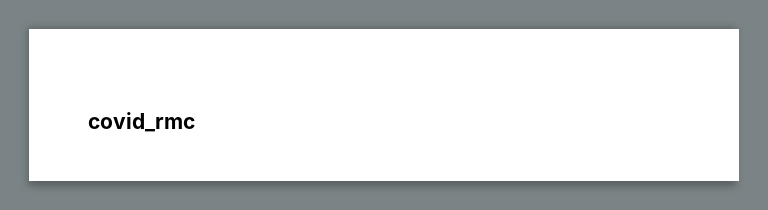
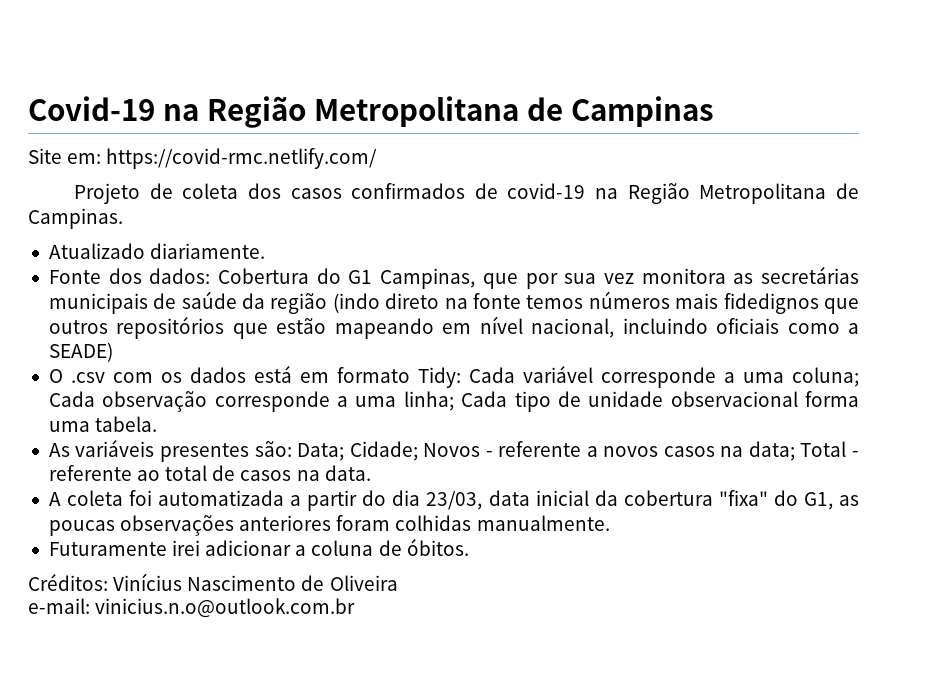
- covid_rmc
+ Covid-19 na Região Metropolitana de Campinas
+ Site em: https://covid-rmc.netlify.com/
+ Projeto de coleta dos casos confirmados de covid-19 na Região Metropolitana de Campinas.
+ Atualizado diariamente.
+ Fonte dos dados: Cobertura do G1 Campinas, que por sua vez monitora as secretárias municipais de saúde da região (indo direto na fonte temos números mais fidedignos que outros repositórios que estão mapeando em nível nacional, incluindo oficiais como a SEADE)
+ O .csv com os dados está em formato Tidy: Cada variável corresponde a uma coluna; Cada observação corresponde a uma linha; Cada tipo de unidade observacional forma uma tabela.
+ As variáveis presentes são: Data; Cidade; Novos - referente a novos casos na data; Total - referente ao total de casos na data.
+ A coleta foi automatizada a partir do dia 23/03, data inicial da cobertura "fixa" do G1, as poucas observações anteriores foram colhidas manualmente.
+ Futuramente irei adicionar a coluna de óbitos.
+ Créditos: Vinícius Nascimento de Oliveira
+ e-mail: vinicius.n.o@outlook.com.br

